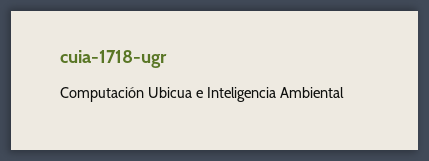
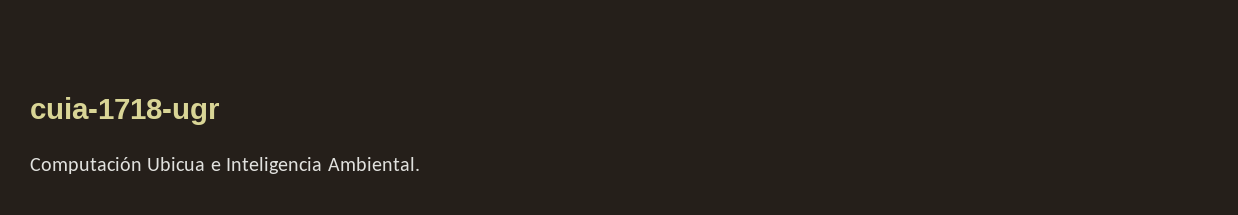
- Computación Ubicua e Inteligencia Ambiental
+ Computación Ubicua e Inteligencia Ambiental.

